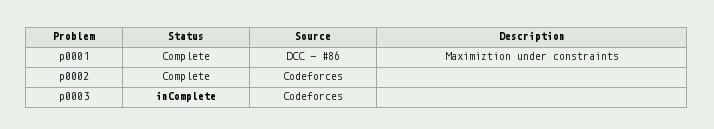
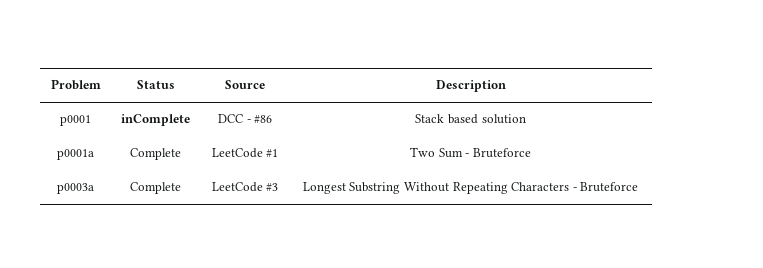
- p0001 | Complete | DCC - #86 | Maximiztion under constraints
- p0002 | Complete | Codeforces |
- p0003 | inComplete | Codeforces |
+ p0001 | inComplete | DCC - #86 | Stack based solution
+ p0001a | Complete | LeetCode #1 | Two Sum - Bruteforce
+ p0003a | Complete | LeetCode #3 | Longest Substring Without Repeating Characters - Bruteforce

